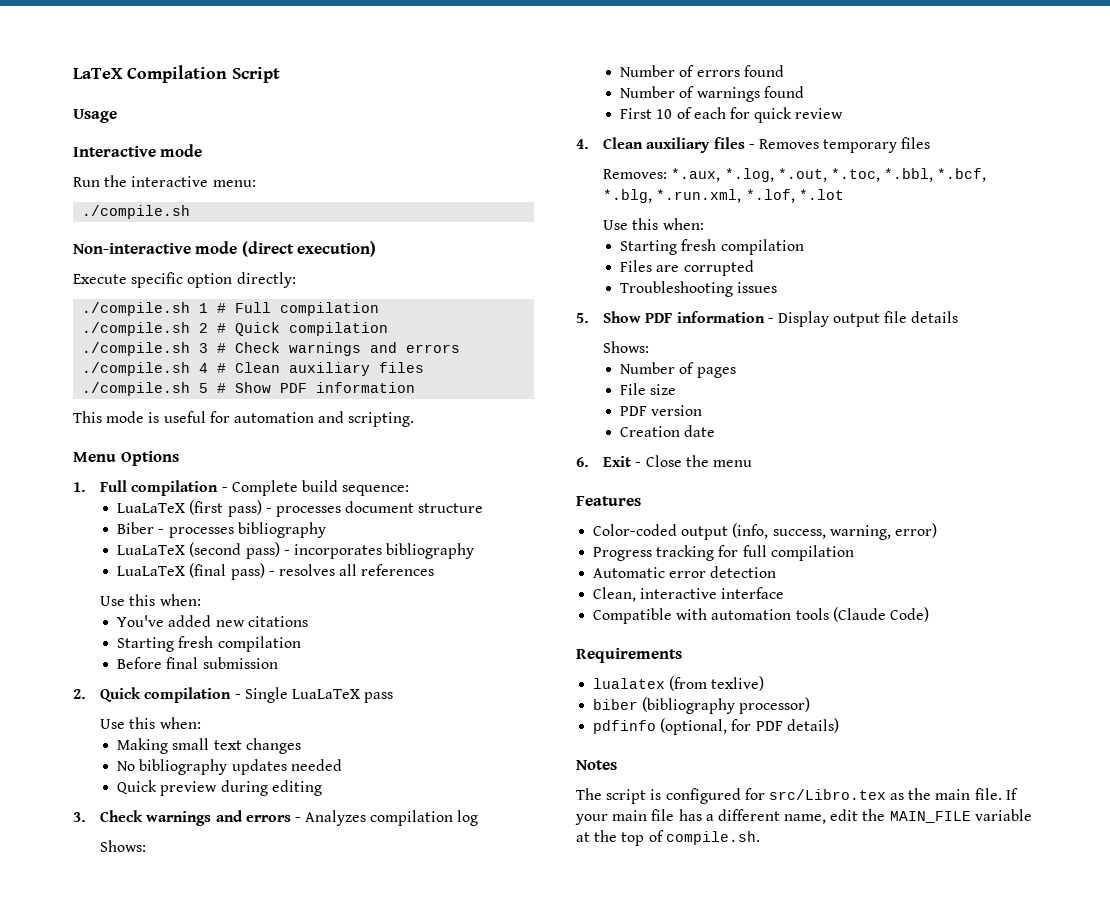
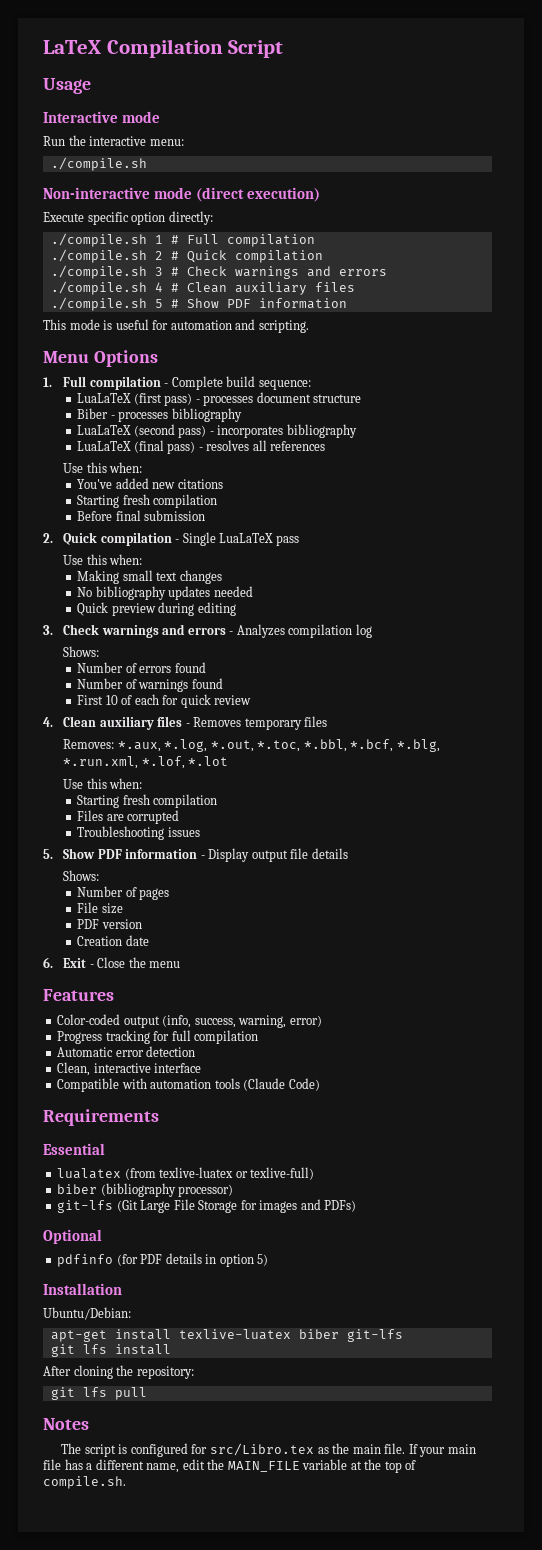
+ Essential
- lualatex (from texlive)
+ lualatex (from texlive-luatex or texlive-full)
- pdfinfo (optional, for PDF details)
+ git-lfs (Git Large File Storage for images and PDFs)
+ Optional
+ pdfinfo (for PDF details in option 5)
+ Installation
+ Ubuntu/Debian:
+ apt-get install texlive-luatex biber git-lfs
+ git lfs install
+ After cloning the repository:
+ git lfs pull

